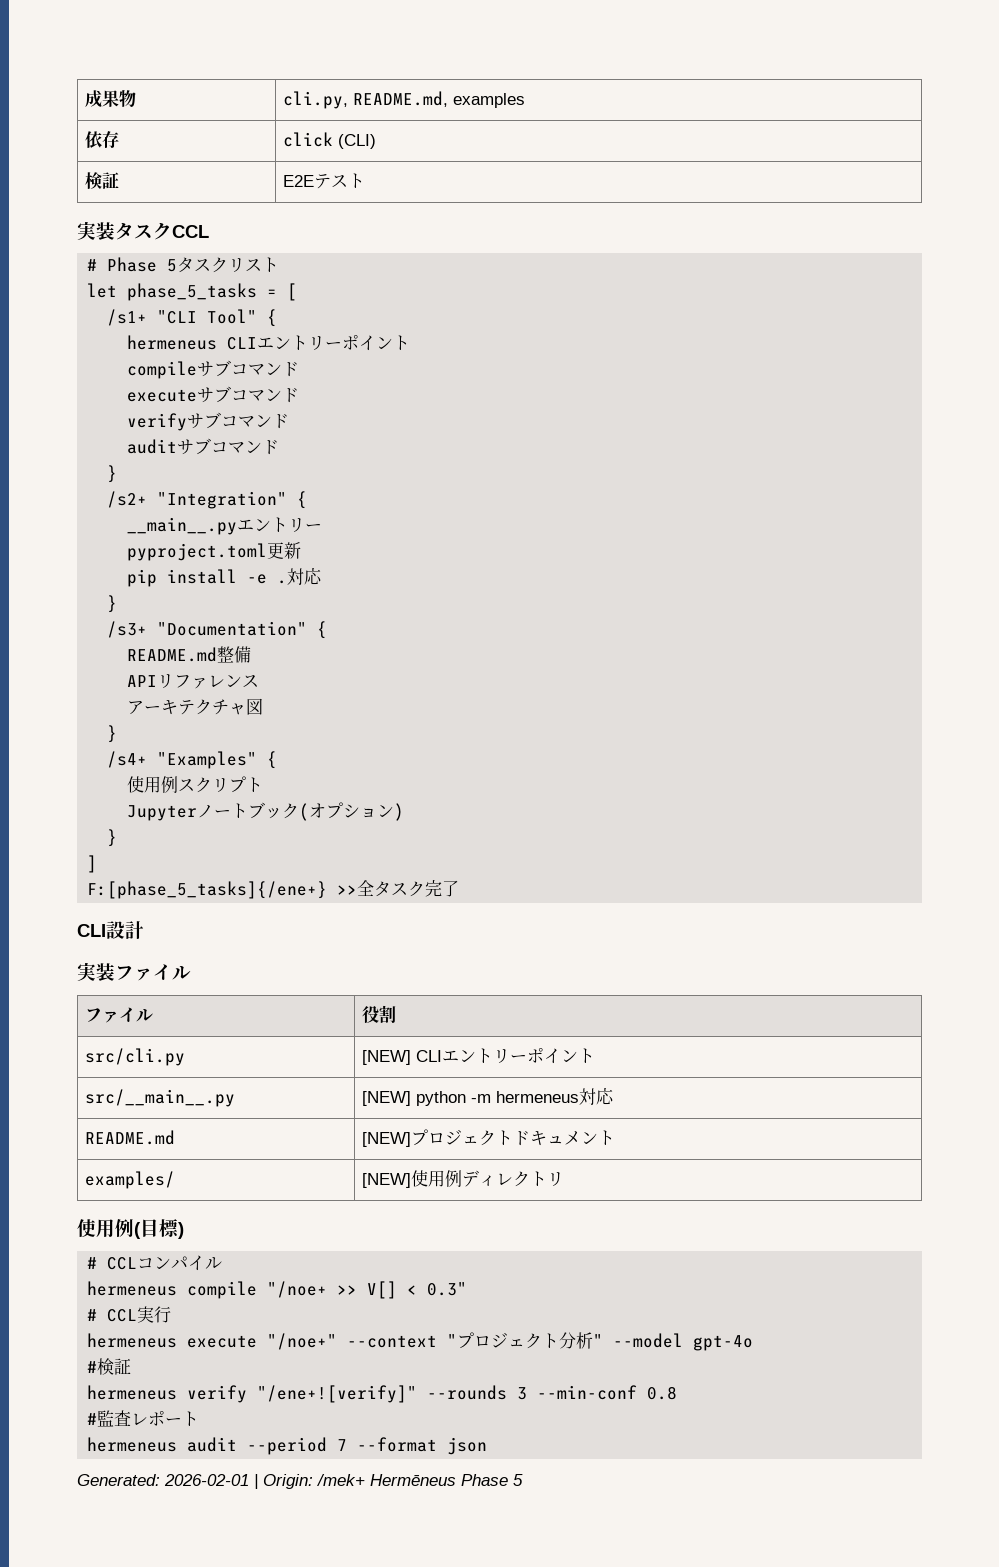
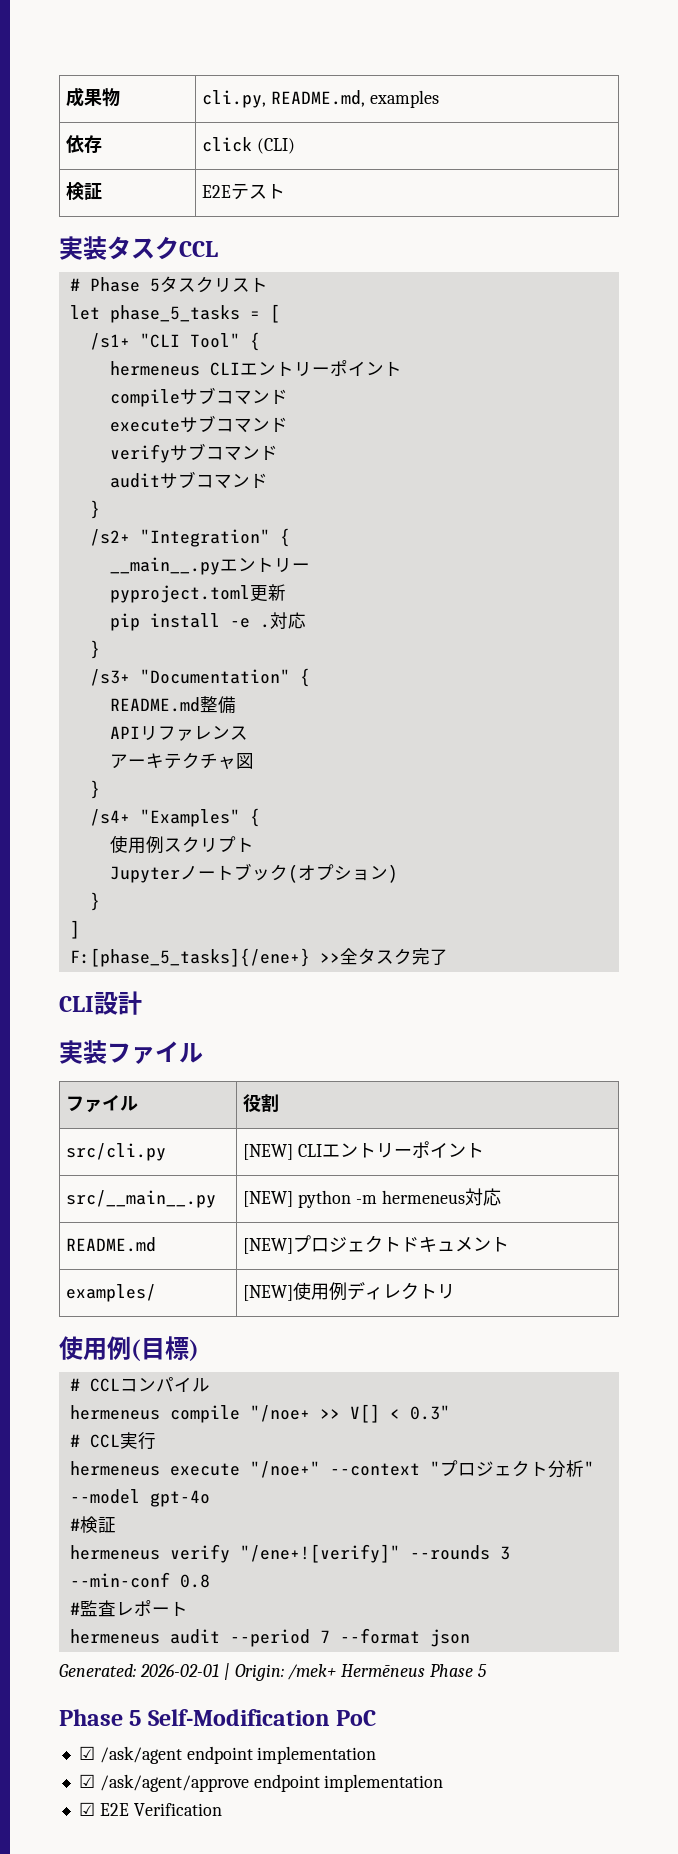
+ Phase 5 Self-Modification PoC
+ ☑ /ask/agent endpoint implementation
+ ☑ /ask/agent/approve endpoint implementation
+ ☑ E2E Verification

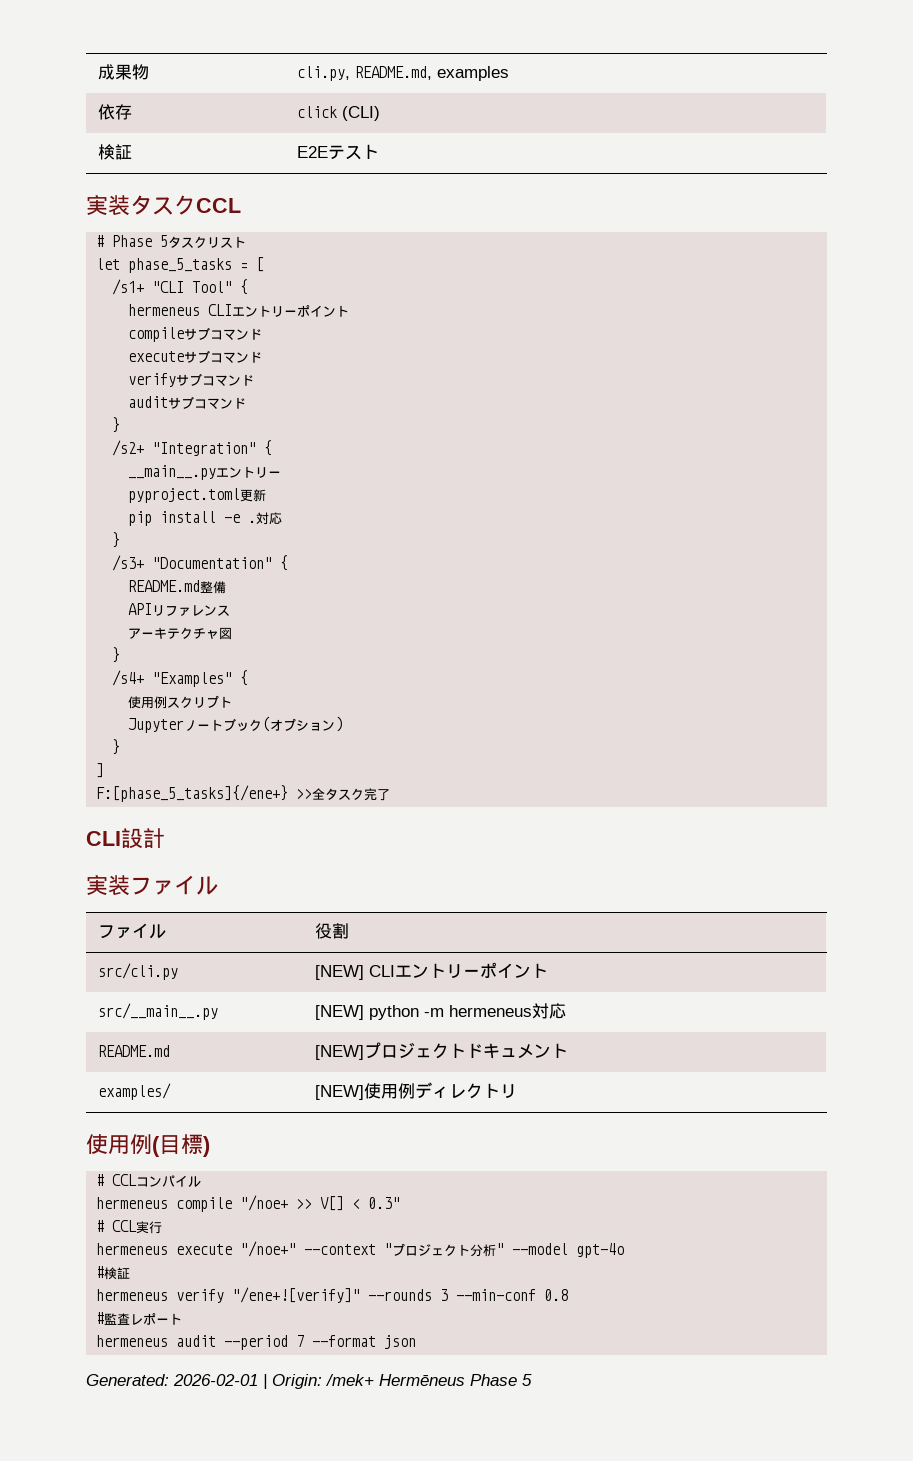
- Phase 5 Self-Modification PoC
- ☑ /ask/agent endpoint implementation
- ☑ /ask/agent/approve endpoint implementation
- ☑ E2E Verification

